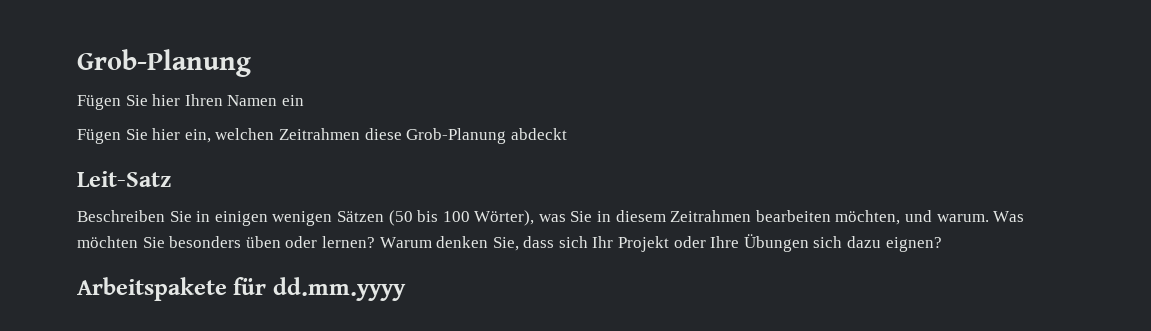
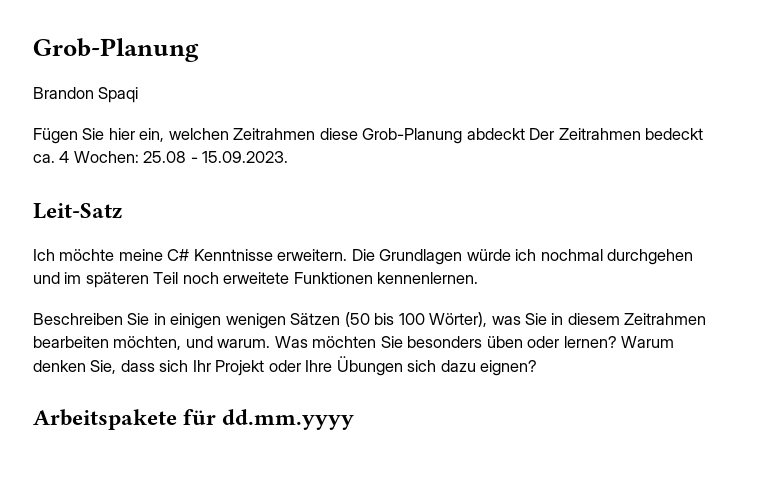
- Fügen Sie hier Ihren Namen ein
+ Brandon Spaqi
- Fügen Sie hier ein, welchen Zeitrahmen diese Grob-Planung abdeckt
+ Fügen Sie hier ein, welchen Zeitrahmen diese Grob-Planung abdeckt Der Zeitrahmen bedeckt ca. 4 Wochen: 25.08 - 15.09.2023.
  Leit-Satz
+ Ich möchte meine C# Kenntnisse erweitern. Die Grundlagen würde ich nochmal durchgehen und im späteren Teil noch erweitete Funktionen kennenlernen.

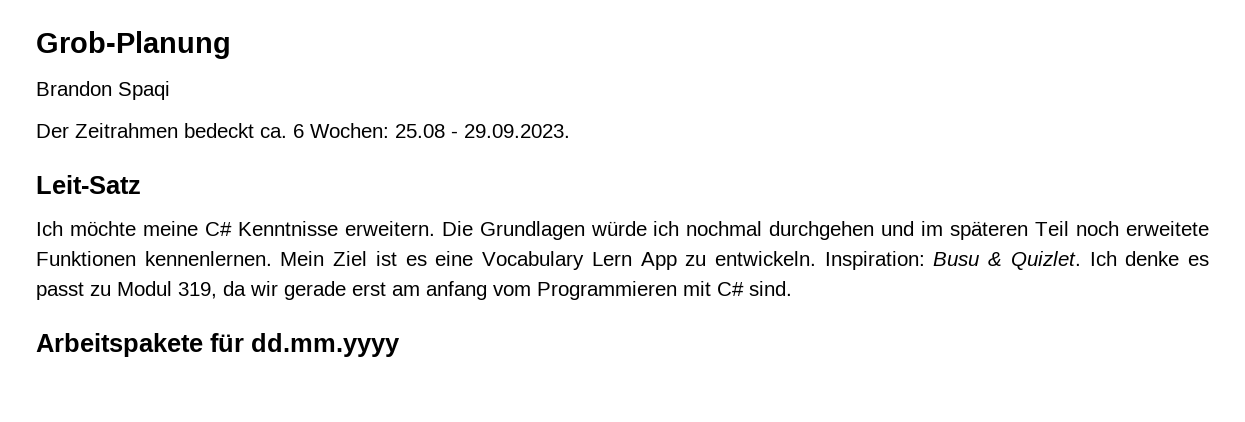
- Fügen Sie hier ein, welchen Zeitrahmen diese Grob-Planung abdeckt Der Zeitrahmen bedeckt ca. 4 Wochen: 25.08 - 15.09.2023.
+ Der Zeitrahmen bedeckt ca. 6 Wochen: 25.08 - 29.09.2023.
- Die Grundlagen würde ich nochmal durchgehen und im späteren Teil noch erweitete Funktionen kennenlernen.
- Beschreiben Sie in einigen wenigen Sätzen (50 bis 100 Wörter), was Sie in diesem Zeitrahmen bearbeiten möchten, und warum. Was möchten Sie besonders üben oder lernen? Warum denken Sie, dass sich Ihr Projekt oder Ihre Übungen sich dazu eignen?
+ Die Grundlagen würde ich nochmal durchgehen und im späteren Teil noch erweitete Funktionen kennenlernen. Mein Ziel ist es eine Vocabulary Lern App zu entwickeln. Inspiration: Busu & Quizlet. Ich denke es passt zu Modul 319, da wir gerade erst am anfang vom Programmieren mit C# sind.

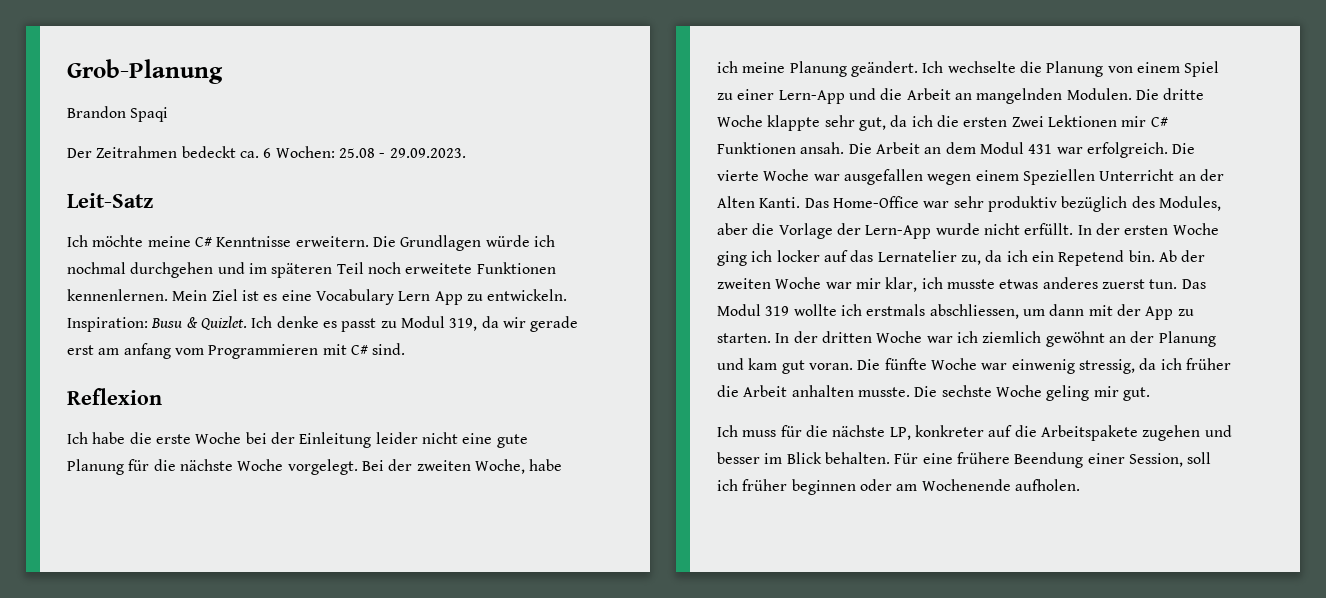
- Arbeitspakete für dd.mm.yyyy
+ Reflexion
+ Ich habe die erste Woche bei der Einleitung leider nicht eine gute Planung für die nächste Woche vorgelegt. Bei der zweiten Woche, habe ich meine Planung geändert. Ich wechselte die Planung von einem Spiel zu einer Lern-App und die Arbeit an mangelnden Modulen. Die dritte Woche klappte sehr gut, da ich die ersten Zwei Lektionen mir C# Funktionen ansah. Die Arbeit an dem Modul 431 war erfolgreich. Die vierte Woche war ausgefallen wegen einem Speziellen Unterricht an der Alten Kanti. Das Home-Office war sehr produktiv bezüglich des Modules, aber die Vorlage der Lern-App wurde nicht erfüllt. In der ersten Woche ging ich locker auf das Lernatelier zu, da ich ein Repetend bin. Ab der zweiten Woche war mir klar, ich musste etwas anderes zuerst tun. Das Modul 319 wollte ich erstmals abschliessen, um dann mit der App zu starten. In der dritten Woche war ich ziemlich gewöhnt an der Planung und kam gut voran. Die fünfte Woche war einwenig stressig, da ich früher die Arbeit anhalten musste. Die sechste Woche geling mir gut.
+ Ich muss für die nächste LP, konkreter auf die Arbeitspakete zugehen und besser im Blick behalten. Für eine frühere Beendung einer Session, soll ich früher beginnen oder am Wochenende aufholen.

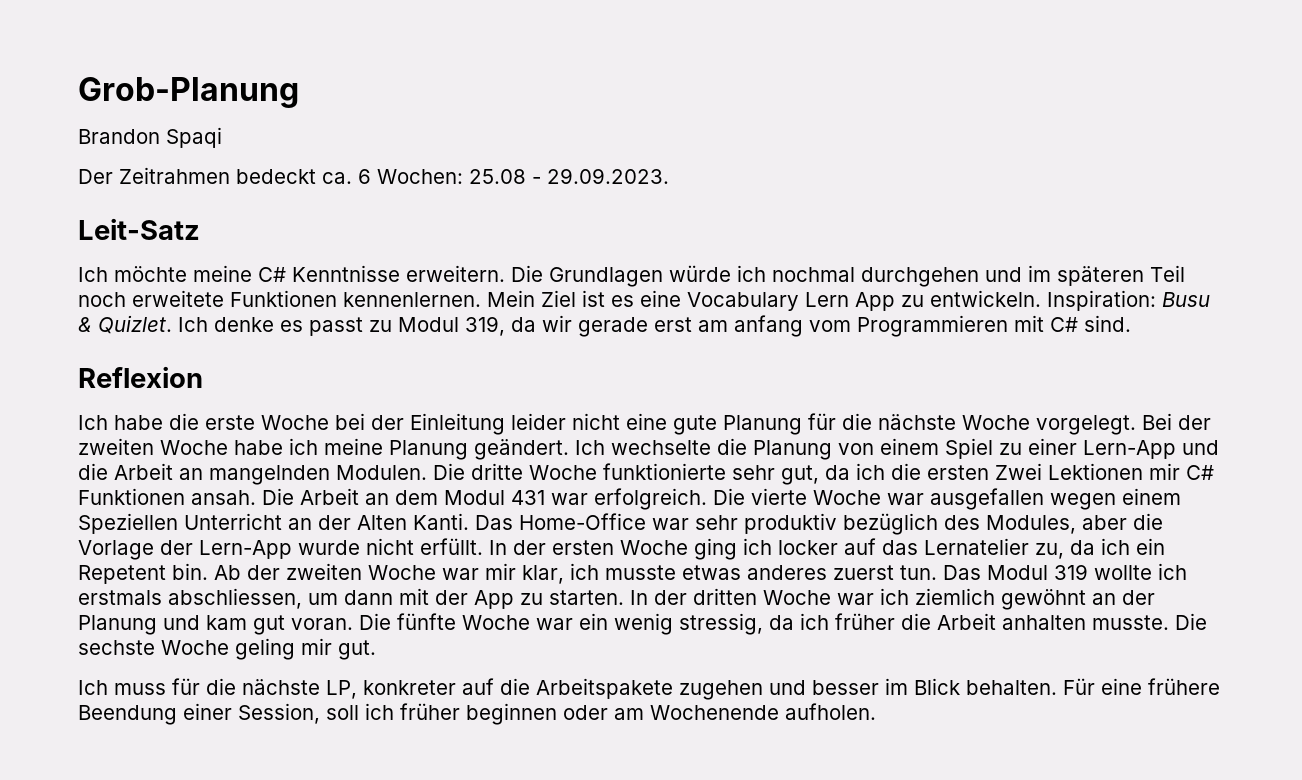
- Bei der zweiten Woche, habe ich meine Planung geändert.
+ Bei der zweiten Woche habe ich meine Planung geändert.
- Die dritte Woche klappte sehr gut, da ich die ersten Zwei Lektionen mir C# Funktionen ansah.
+ Die dritte Woche funktionierte sehr gut, da ich die ersten Zwei Lektionen mir C# Funktionen ansah.
- In der ersten Woche ging ich locker auf das Lernatelier zu, da ich ein Repetend bin.
+ In der ersten Woche ging ich locker auf das Lernatelier zu, da ich ein Repetent bin.
- Die fünfte Woche war einwenig stressig, da ich früher die Arbeit anhalten musste.
+ Die fünfte Woche war ein wenig stressig, da ich früher die Arbeit anhalten musste.

